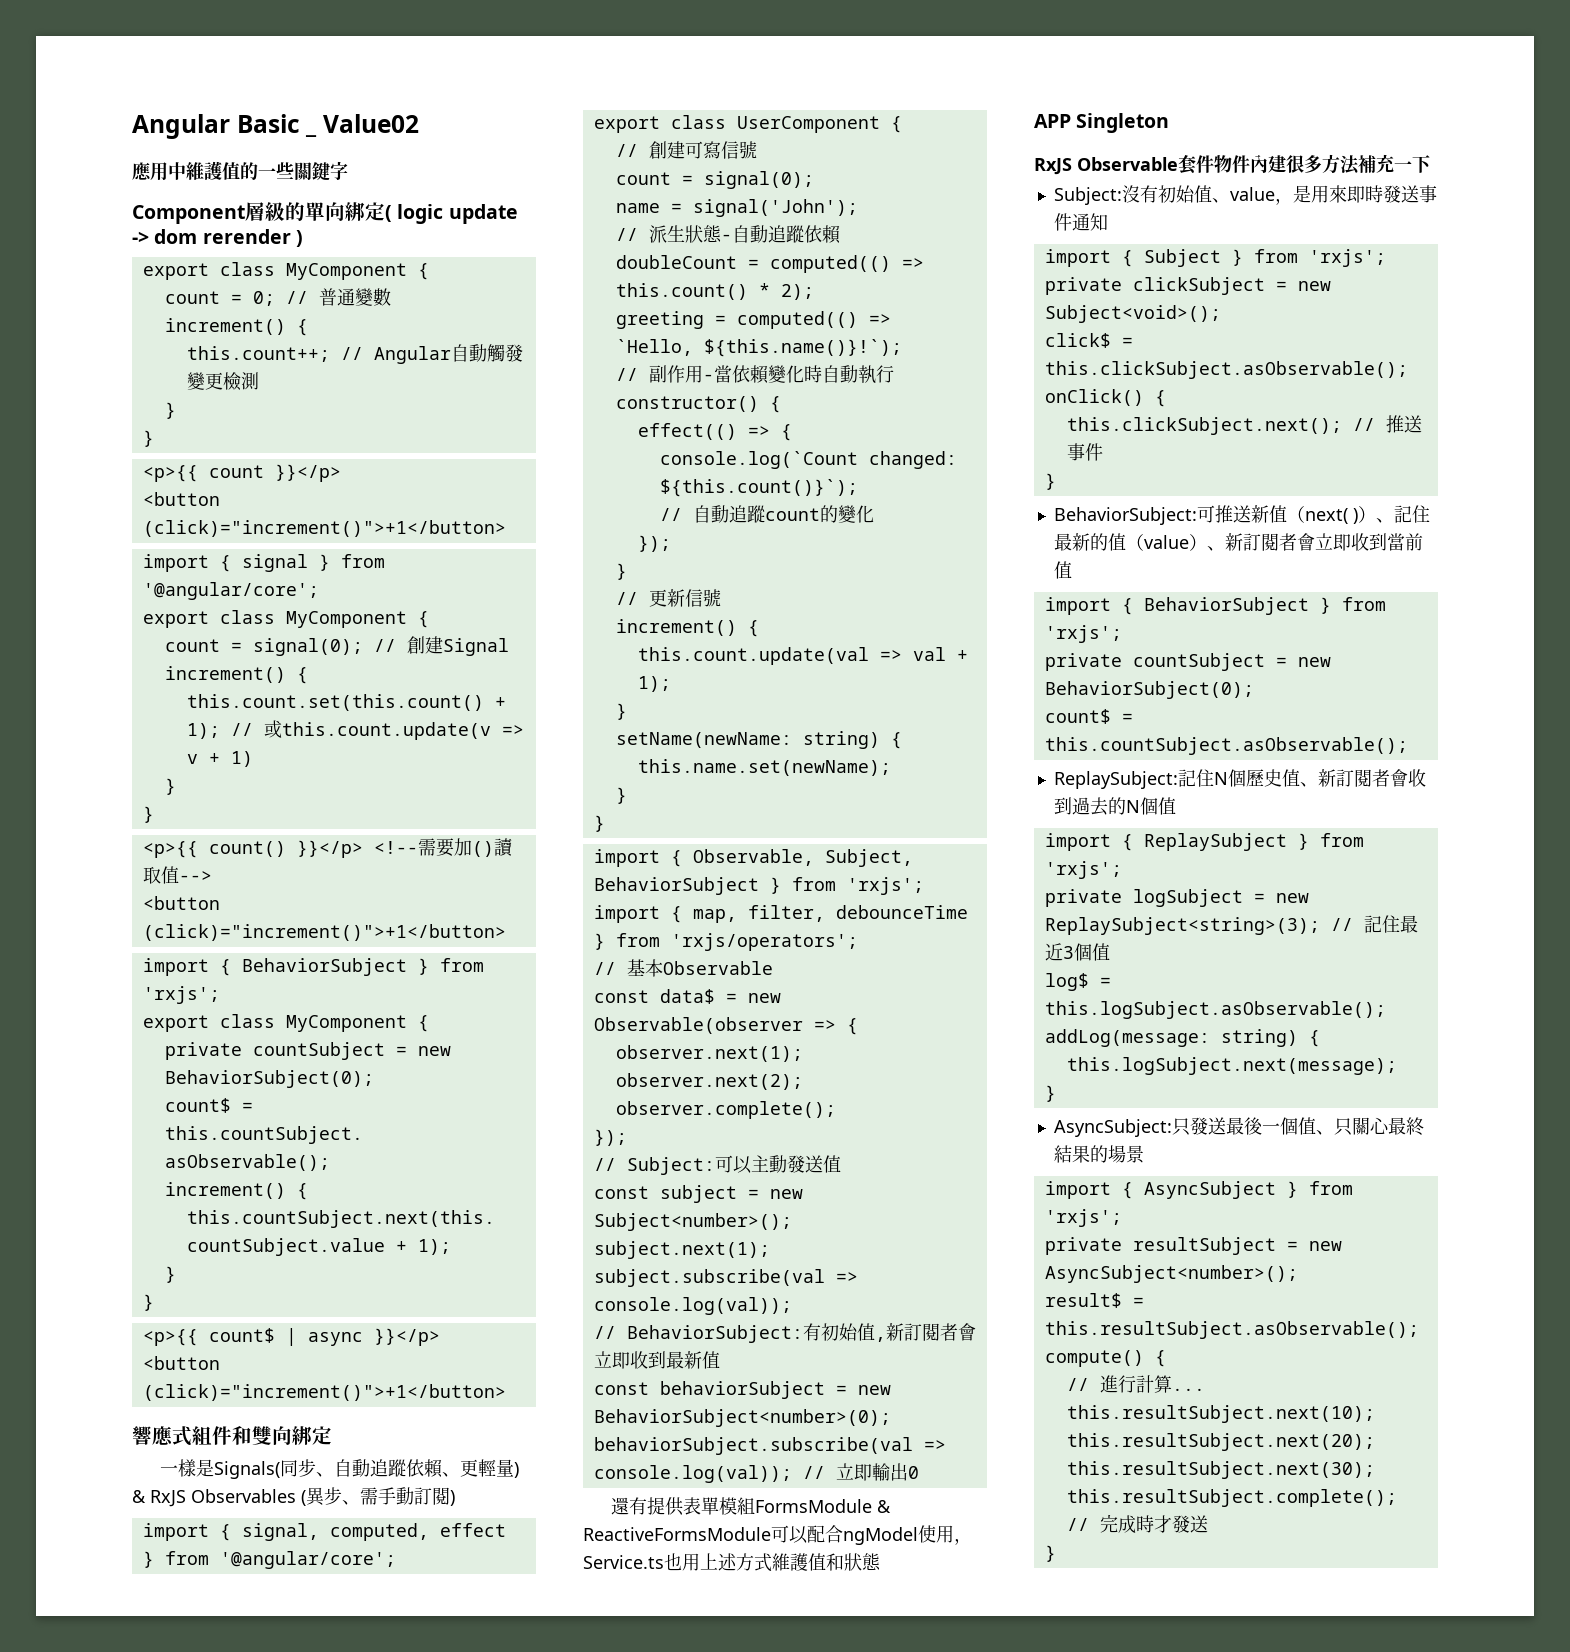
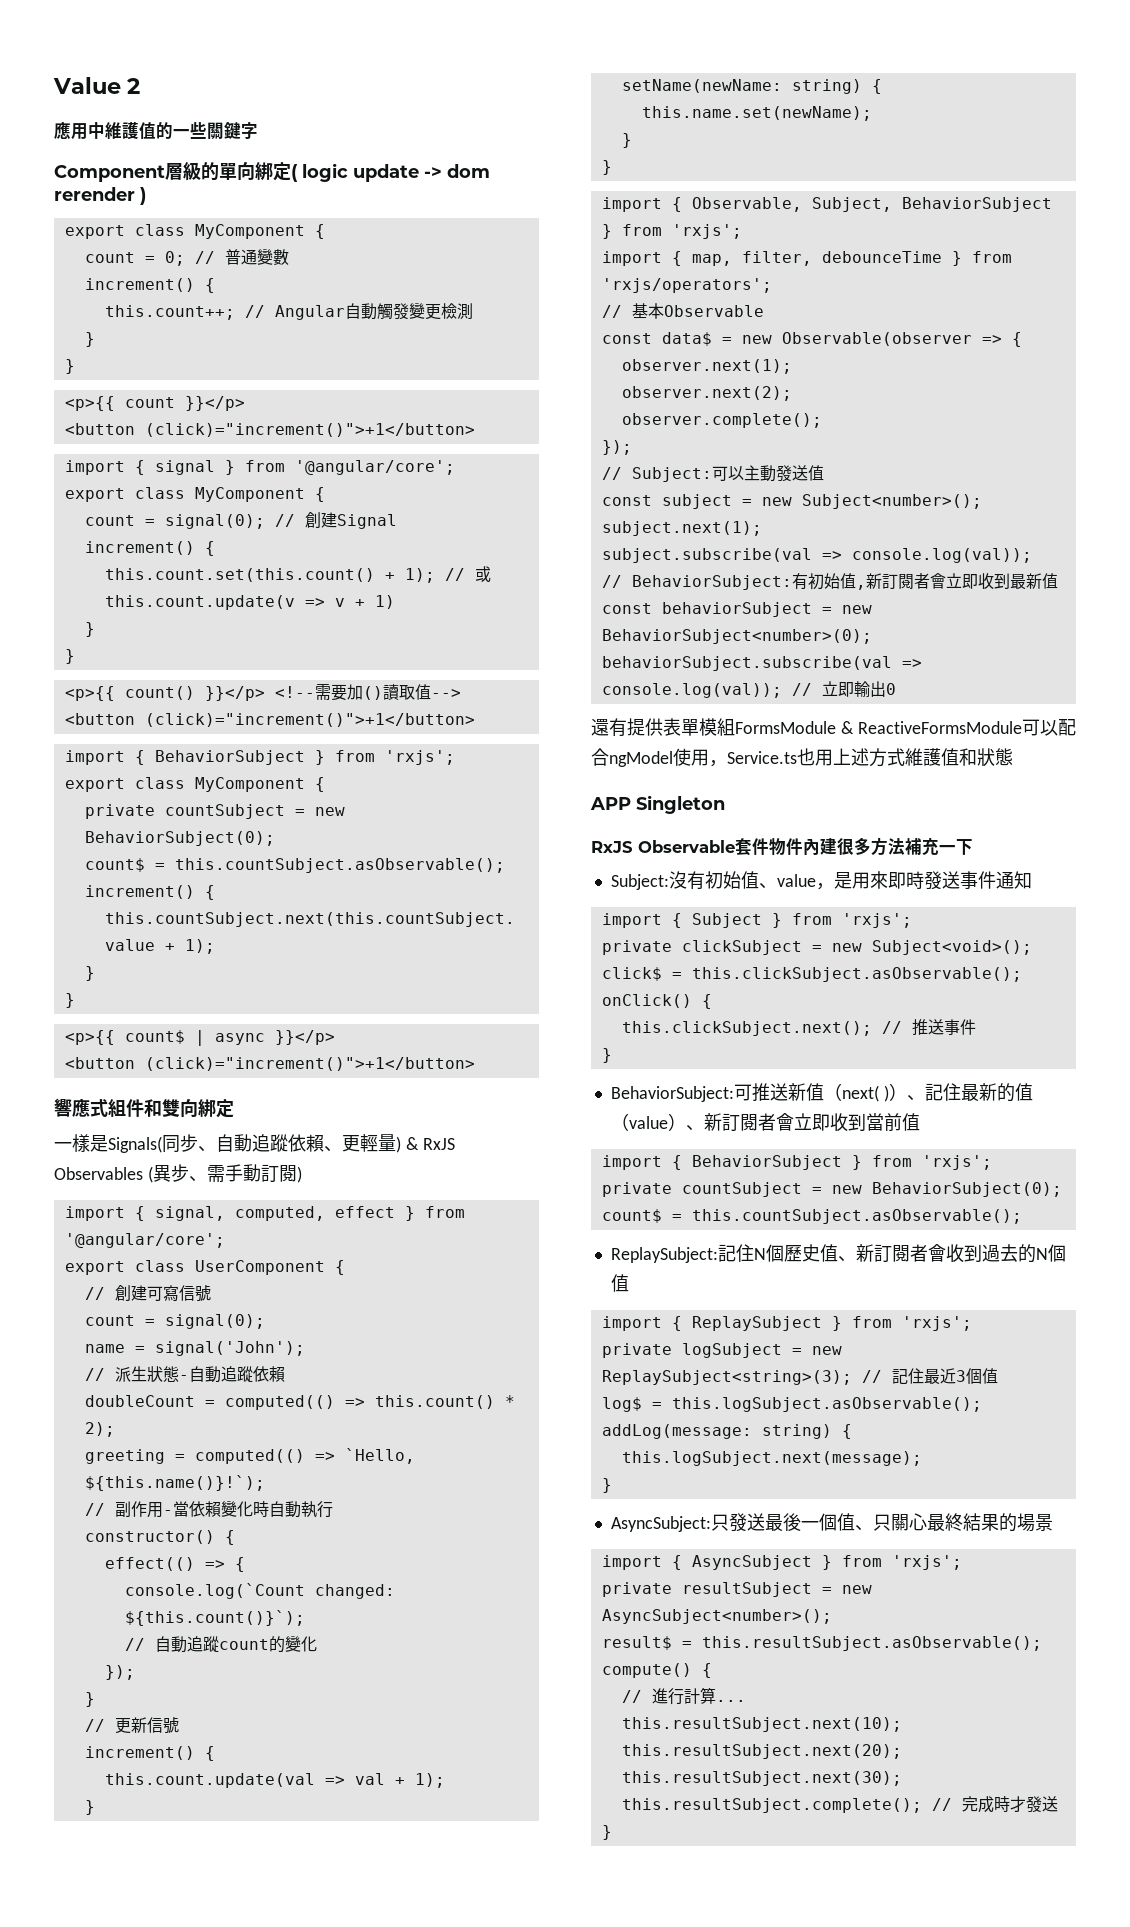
- Angular Basic _ Value02
+ Value 2

